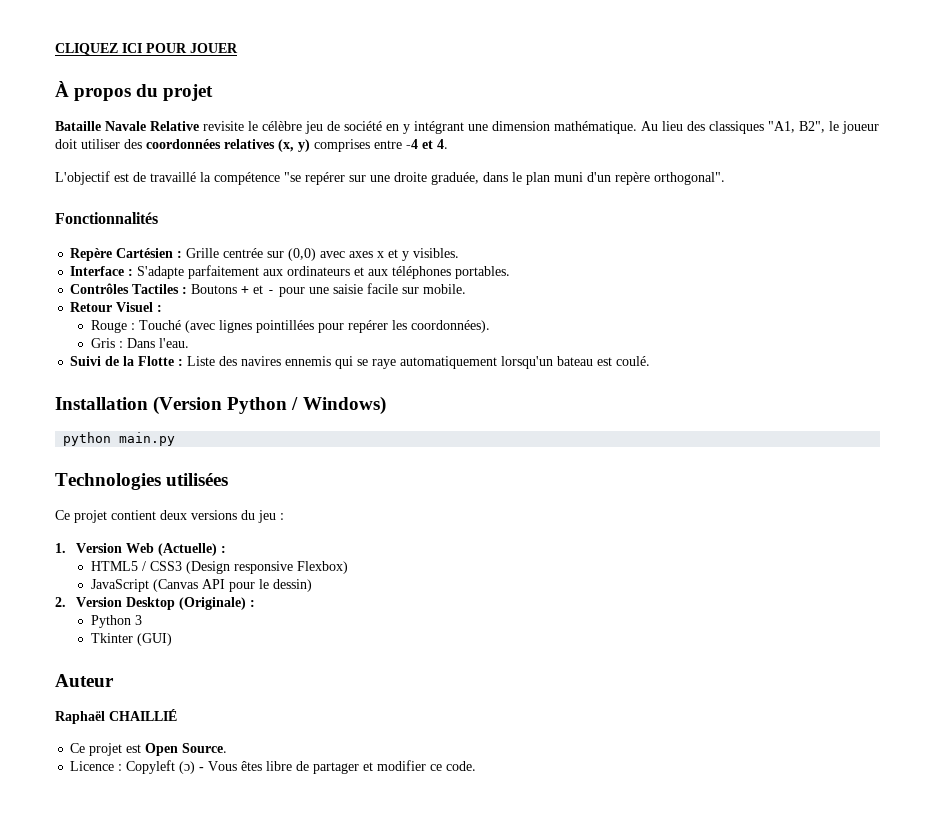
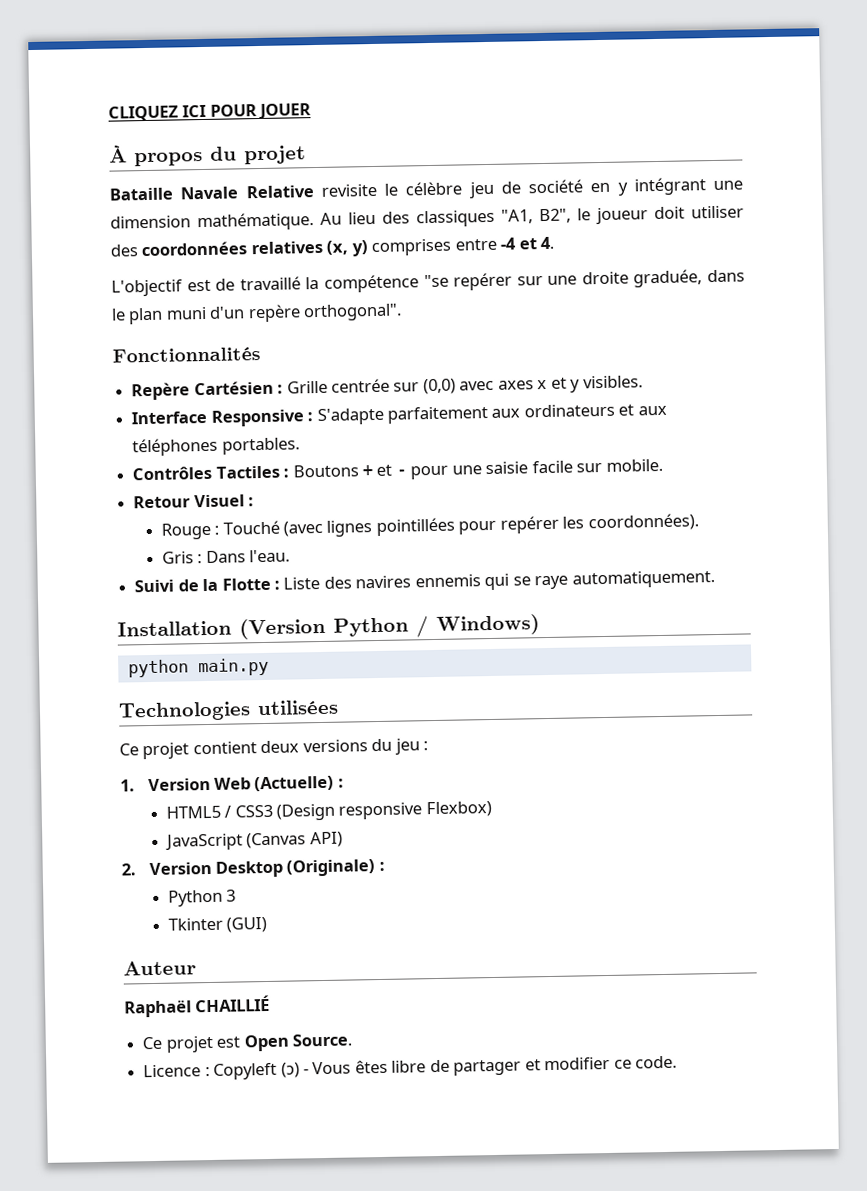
- Interface : S'adapte parfaitement aux ordinateurs et aux téléphones portables.
+ Interface Responsive : S'adapte parfaitement aux ordinateurs et aux téléphones portables.
- Suivi de la Flotte : Liste des navires ennemis qui se raye automatiquement lorsqu'un bateau est coulé.
+ Suivi de la Flotte : Liste des navires ennemis qui se raye automatiquement.
- JavaScript (Canvas API pour le dessin)
+ JavaScript (Canvas API)

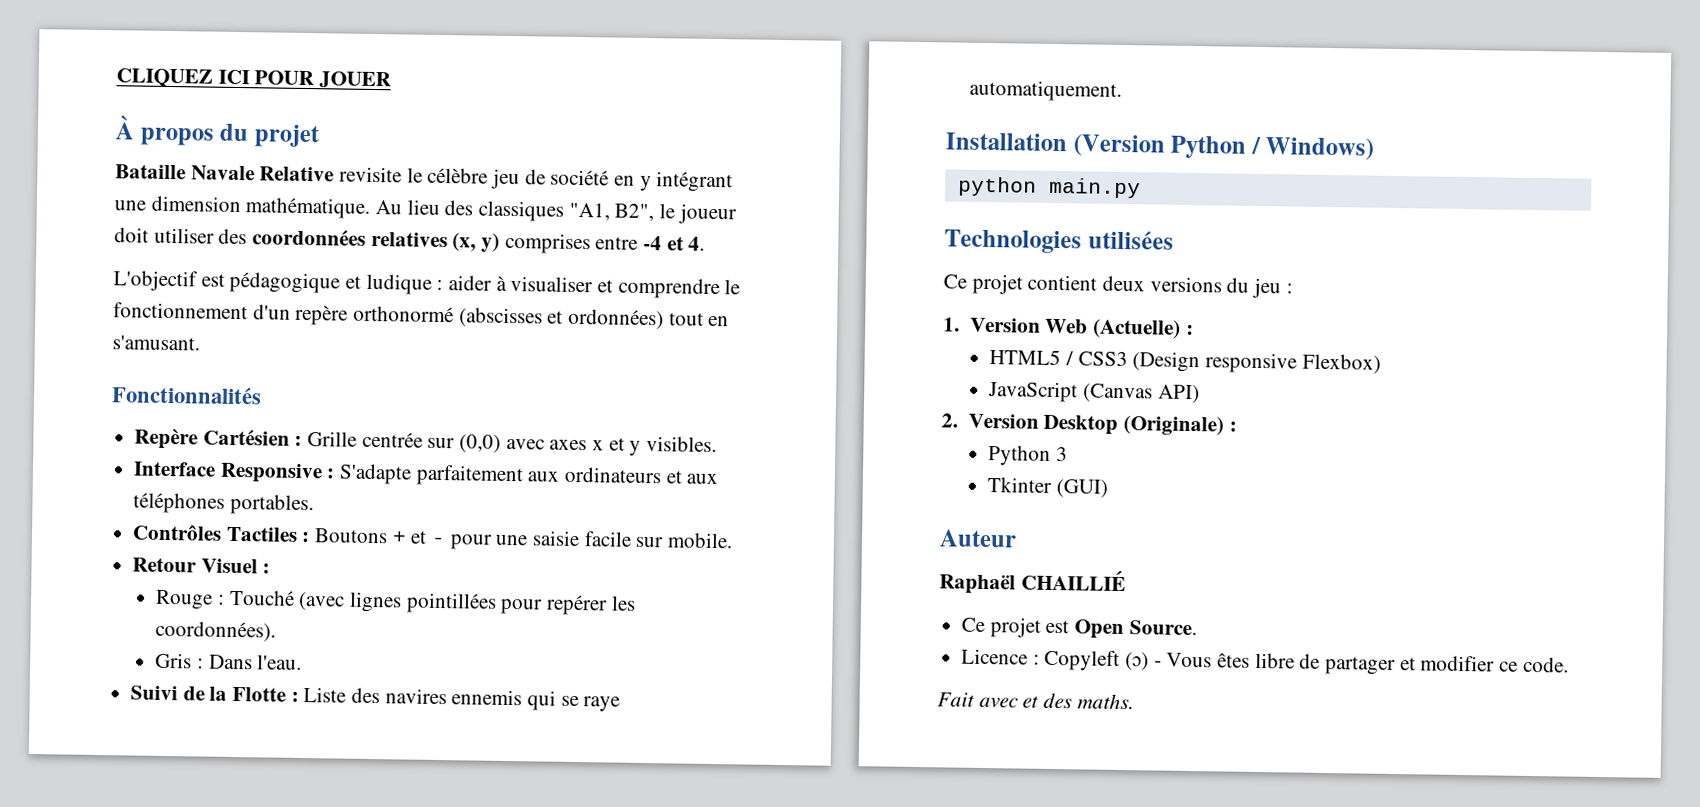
- L'objectif est de travaillé la compétence "se repérer sur une droite graduée, dans le plan muni d'un repère orthogonal".
+ L'objectif est pédagogique et ludique : aider à visualiser et comprendre le fonctionnement d'un repère orthonormé (abscisses et ordonnées) tout en s'amusant.
+ Fait avec et des maths.

